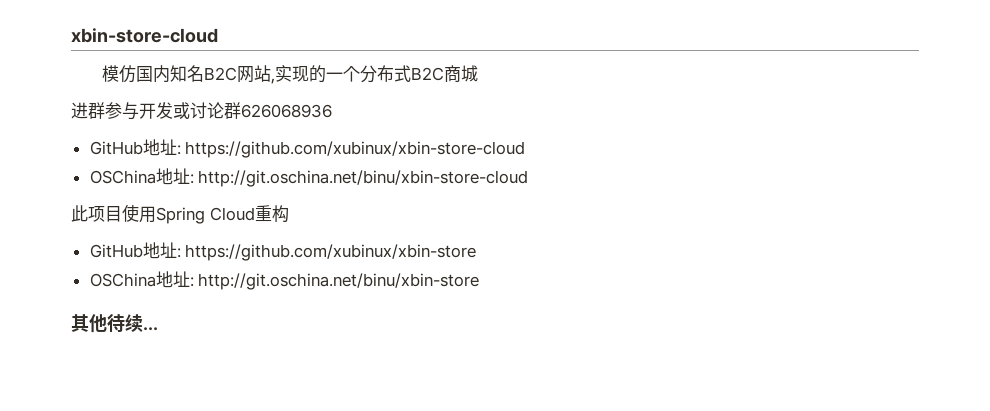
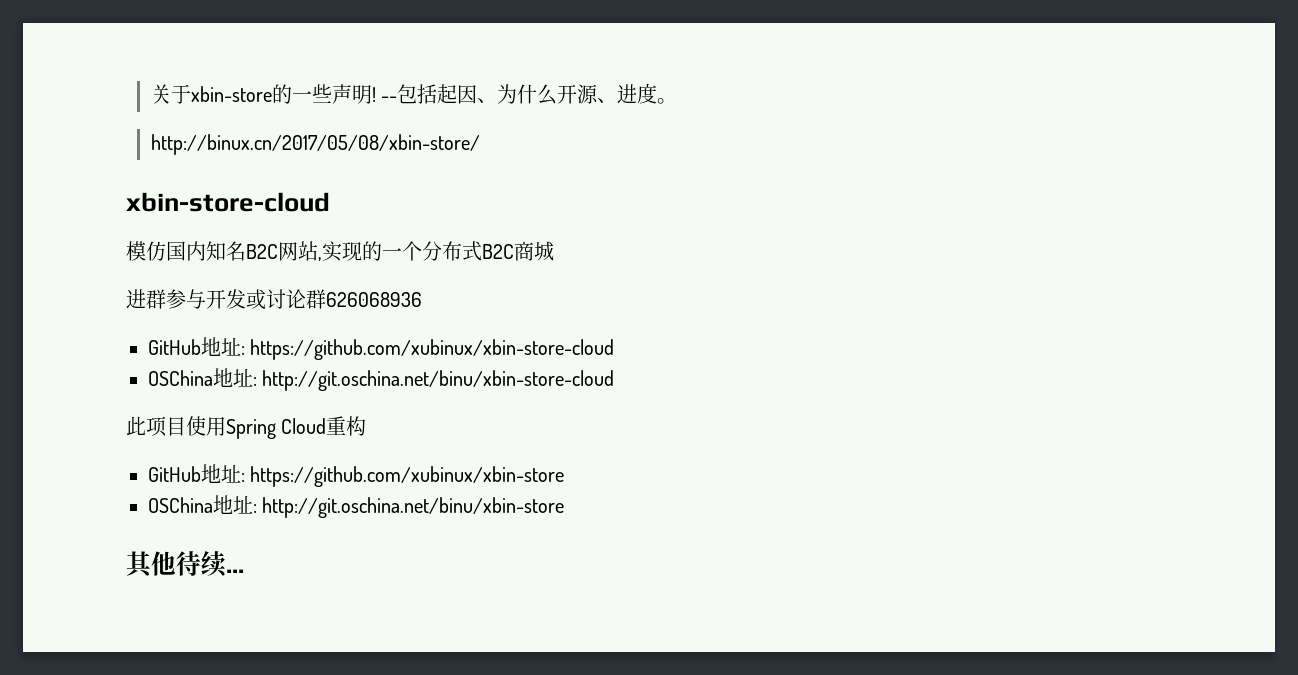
+ 关于xbin-store的一些声明! --包括起因、为什么开源、进度。
+ http://binux.cn/2017/05/08/xbin-store/

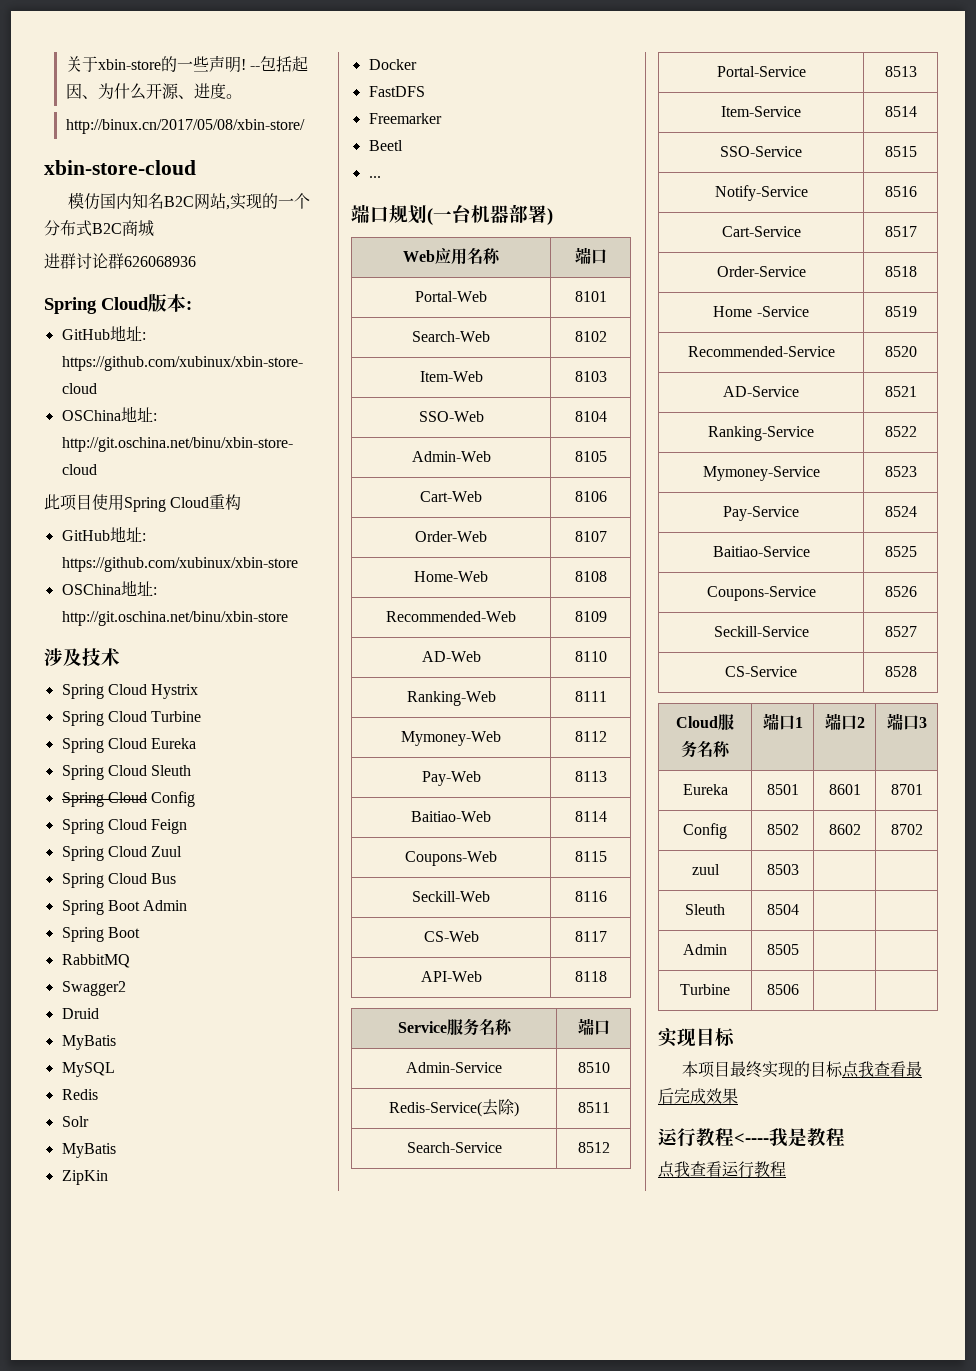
- 进群参与开发或讨论群626068936
+ 进群讨论群626068936
+ Spring Cloud版本:
- 其他待续...
+ 涉及技术
+ Spring Cloud Hystrix
+ Spring Cloud Turbine
+ Spring Cloud Eureka
+ Spring Cloud Sleuth
+ Spring Cloud Config
+ Spring Cloud Feign
+ Spring Cloud Zuul
+ Spring Cloud Bus
+ Spring Boot Admin
+ Spring Boot
+ RabbitMQ
+ Swagger2
+ Druid
+ MyBatis
+ MySQL
+ Redis
+ Solr
+ MyBatis
+ ZipKin
+ Docker
+ FastDFS
+ Freemarker
+ Beetl
+ ...
+ 端口规划(一台机器部署)
+ Web应用名称 | 端口
+ Portal-Web | 8101
+ Search-Web | 8102
+ Item-Web | 8103
+ SSO-Web | 8104
+ Admin-Web | 8105
+ Cart-Web | 8106
+ Order-Web | 8107
+ Home-Web | 8108
+ Recommended-Web | 8109
+ AD-Web | 8110
+ Ranking-Web | 8111
+ Mymoney-Web | 8112
+ Pay-Web | 8113
+ Baitiao-Web | 8114
+ Coupons-Web | 8115
+ Seckill-Web | 8116
+ CS-Web | 8117
+ API-Web | 8118
+ Service服务名称 | 端口
+ Admin-Service | 8510
+ Redis-Service(去除) | 8511
+ Search-Service | 8512
+ Portal-Service | 8513
+ Item-Service | 8514
+ SSO-Service | 8515
+ Notify-Service | 8516
+ Cart-Service | 8517
+ Order-Service | 8518
+ Home -Service | 8519
+ Recommended-Service | 8520
+ AD-Service | 8521
+ Ranking-Service | 8522
+ Mymoney-Service | 8523
+ Pay-Service | 8524
+ Baitiao-Service | 8525
+ Coupons-Service | 8526
+ Seckill-Service | 8527
+ CS-Service | 8528
+ Cloud服务名称 | 端口1 | 端口2 | 端口3
+ Eureka | 8501 | 8601 | 8701
+ Config | 8502 | 8602 | 8702
+ zuul | 8503 | |
+ Sleuth | 8504 | |
+ Admin | 8505 | |
+ Turbine | 8506 | |
+ 实现目标
+ 本项目最终实现的目标点我查看最后完成效果
+ 运行教程<----我是教程
+ 点我查看运行教程

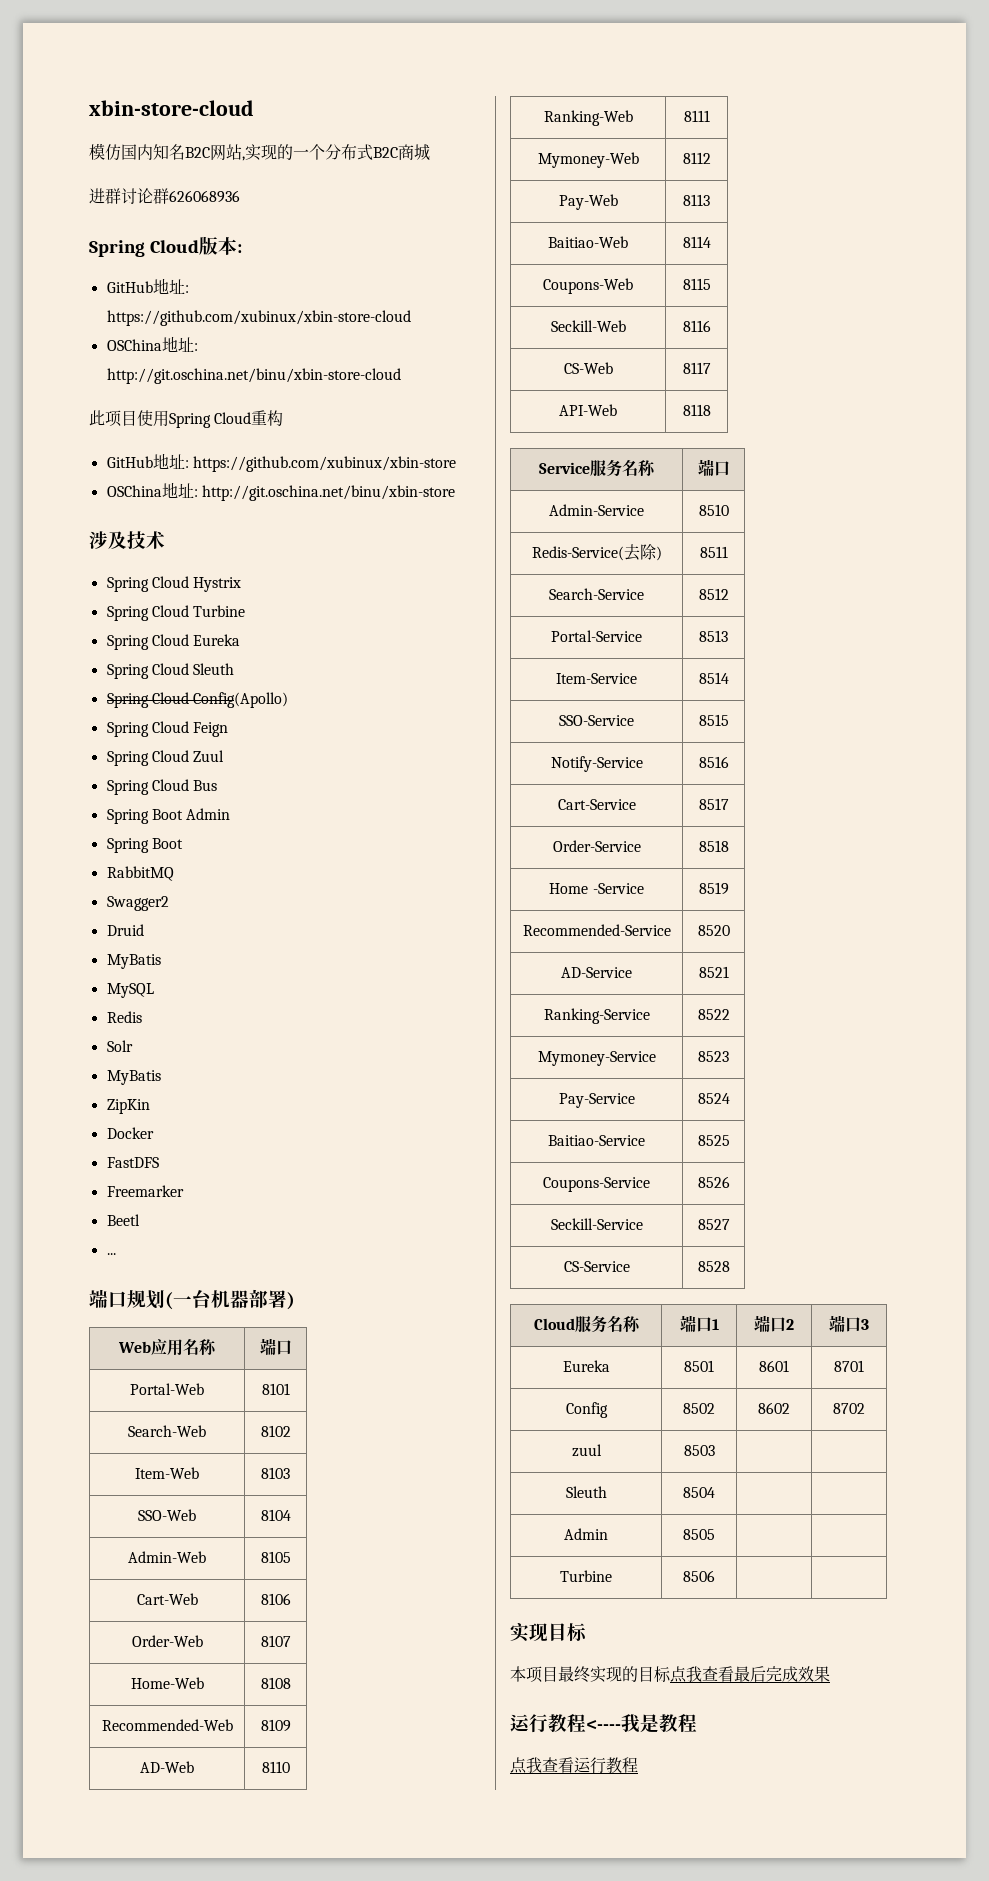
- 关于xbin-store的一些声明! --包括起因、为什么开源、进度。
- http://binux.cn/2017/05/08/xbin-store/
- Spring Cloud Config
+ Spring Cloud Config(Apollo)

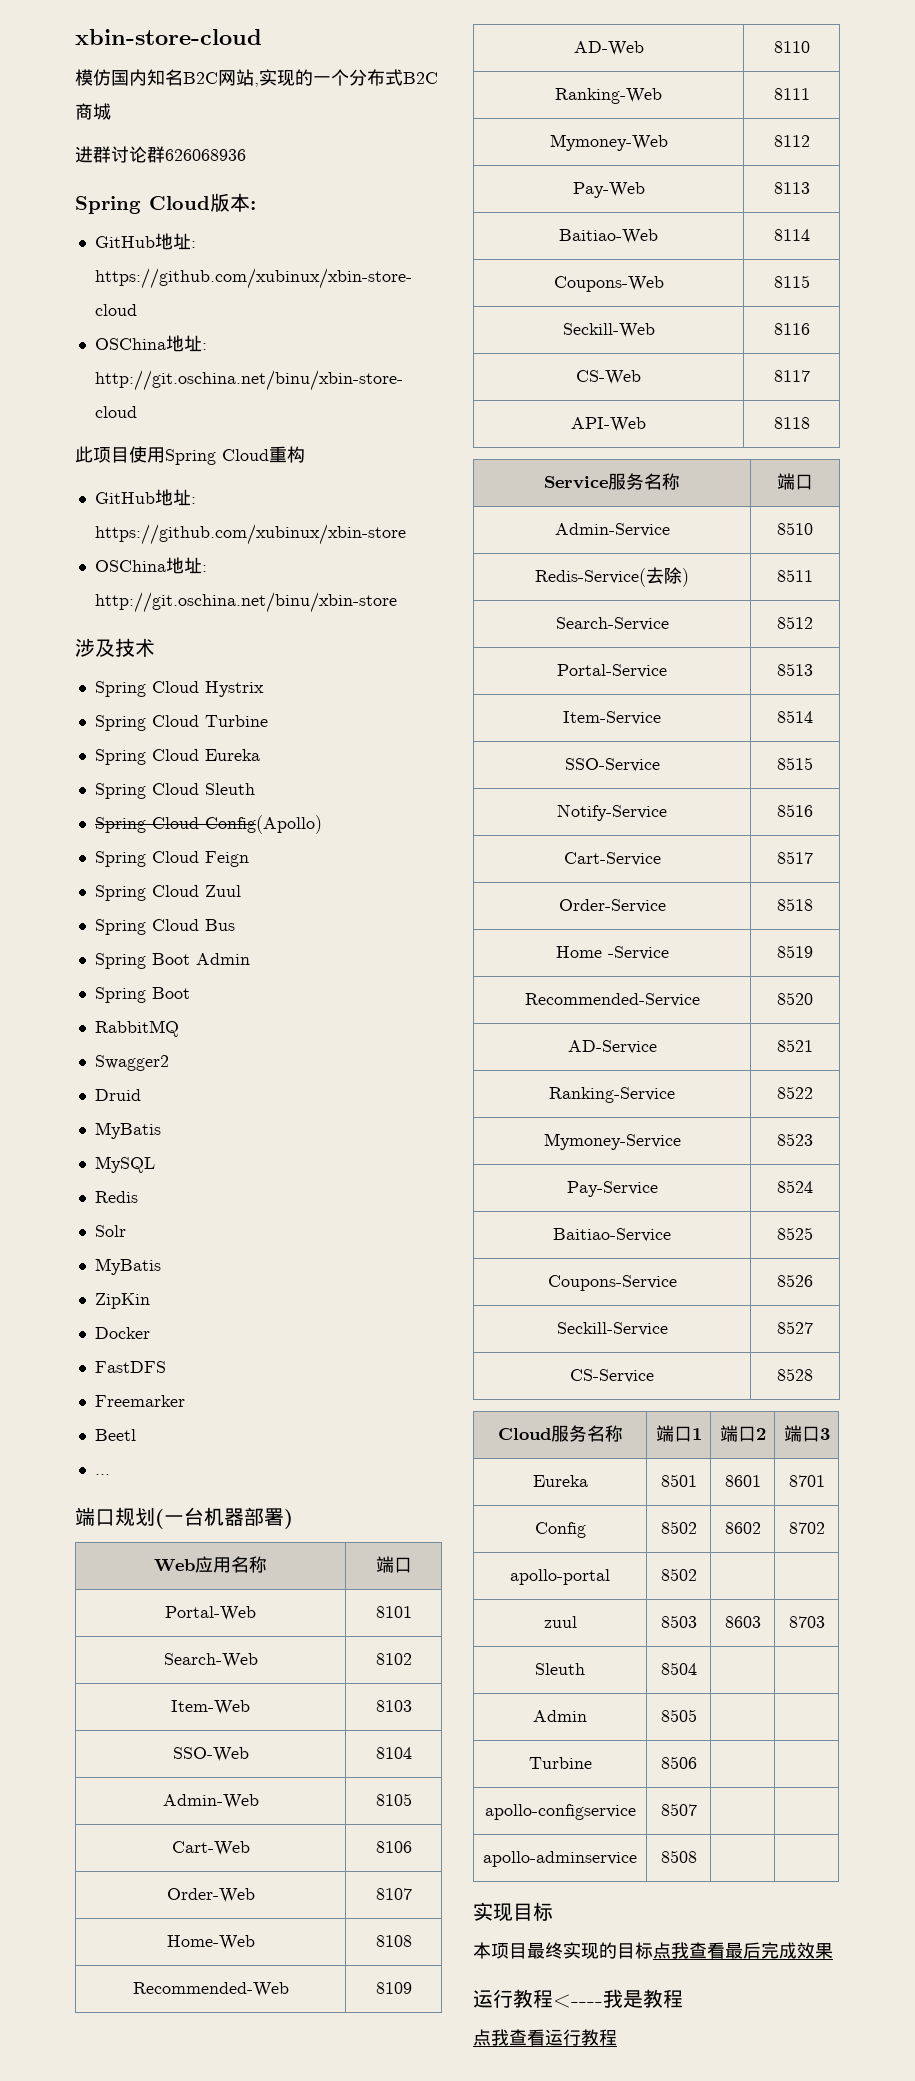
+ apollo-portal | 8502 | |
- zuul | 8503 | |
+ zuul | 8503 | 8603 | 8703
+ apollo-configservice | 8507 | |
+ apollo-adminservice | 8508 | |

